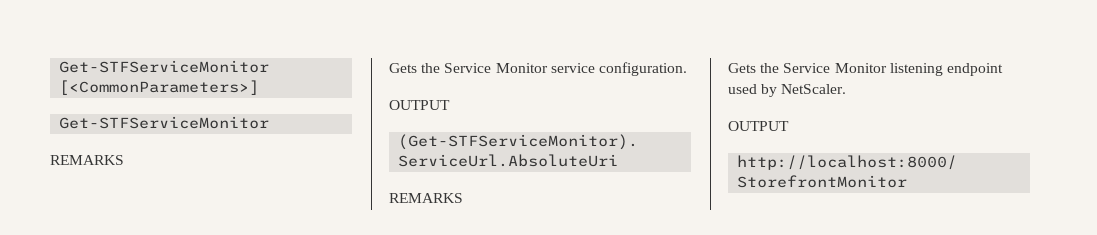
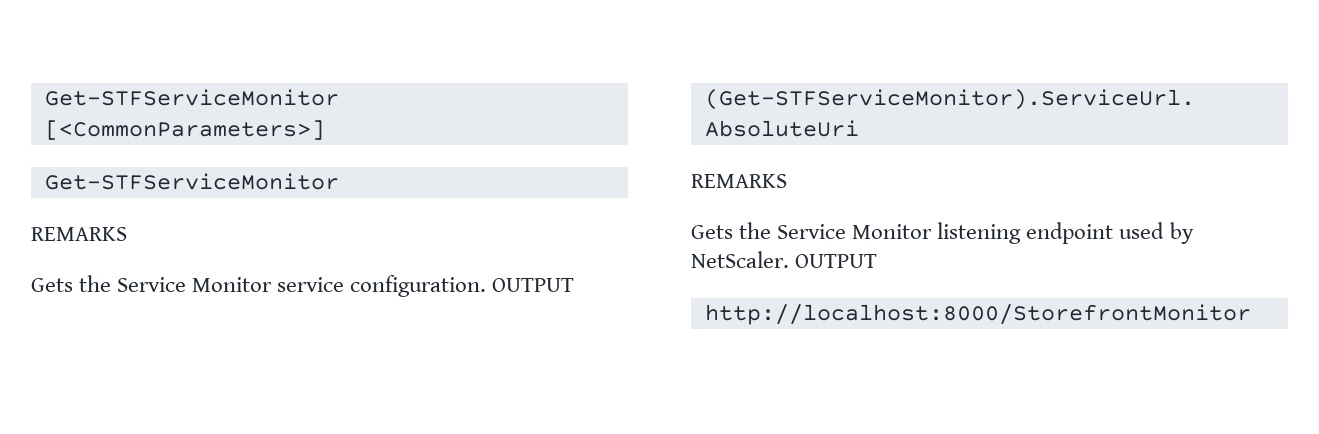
- Gets the Service Monitor service configuration.
- OUTPUT
+ Gets the Service Monitor service configuration. OUTPUT
- Gets the Service Monitor listening endpoint used by NetScaler.
- OUTPUT
+ Gets the Service Monitor listening endpoint used by NetScaler. OUTPUT

